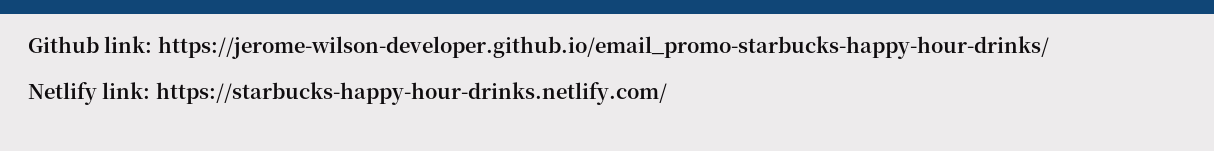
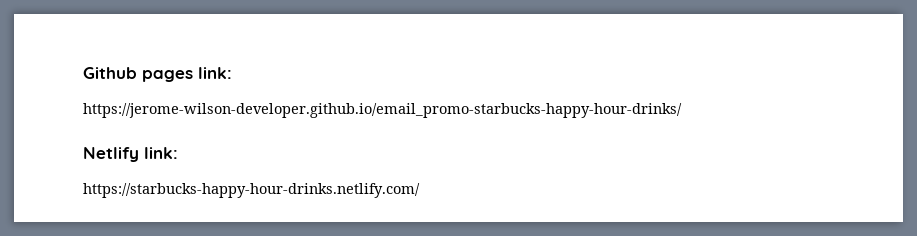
- Github link: https://jerome-wilson-developer.github.io/email_promo-starbucks-happy-hour-drinks/
+ Github pages link:
+ https://jerome-wilson-developer.github.io/email_promo-starbucks-happy-hour-drinks/
- Netlify link: https://starbucks-happy-hour-drinks.netlify.com/
+ Netlify link:
+ https://starbucks-happy-hour-drinks.netlify.com/

